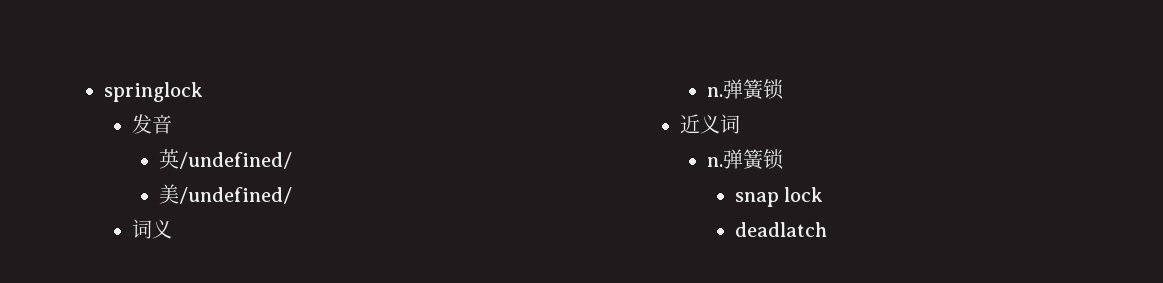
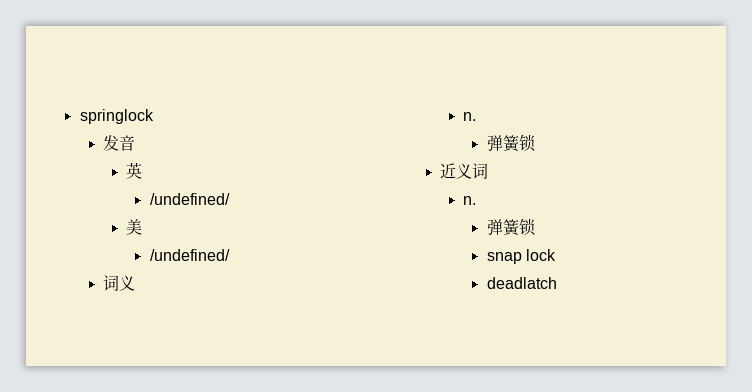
- 英/undefined/
+ 英
+ /undefined/
- 美/undefined/
+ 美
+ /undefined/
  词义
- n.弹簧锁
+ n.
+ 弹簧锁
  近义词
- n.弹簧锁
+ n.
+ 弹簧锁

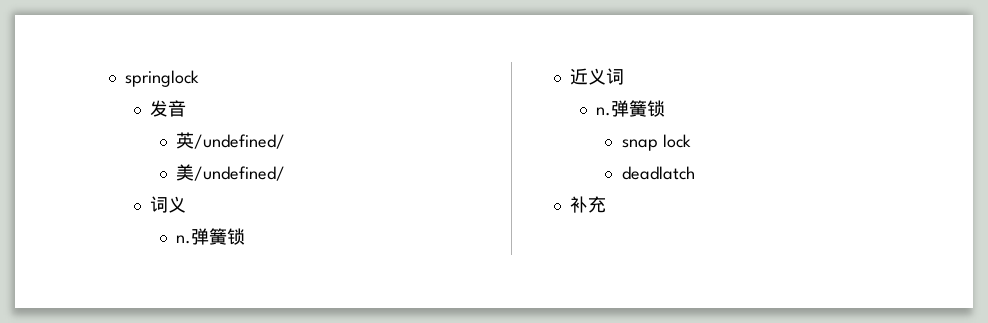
- 英
- /undefined/
+ 英/undefined/
- 美
- /undefined/
+ 美/undefined/
  词义
- n.
- 弹簧锁
+ n.弹簧锁
  近义词
- n.
- 弹簧锁
+ n.弹簧锁
+ 补充

